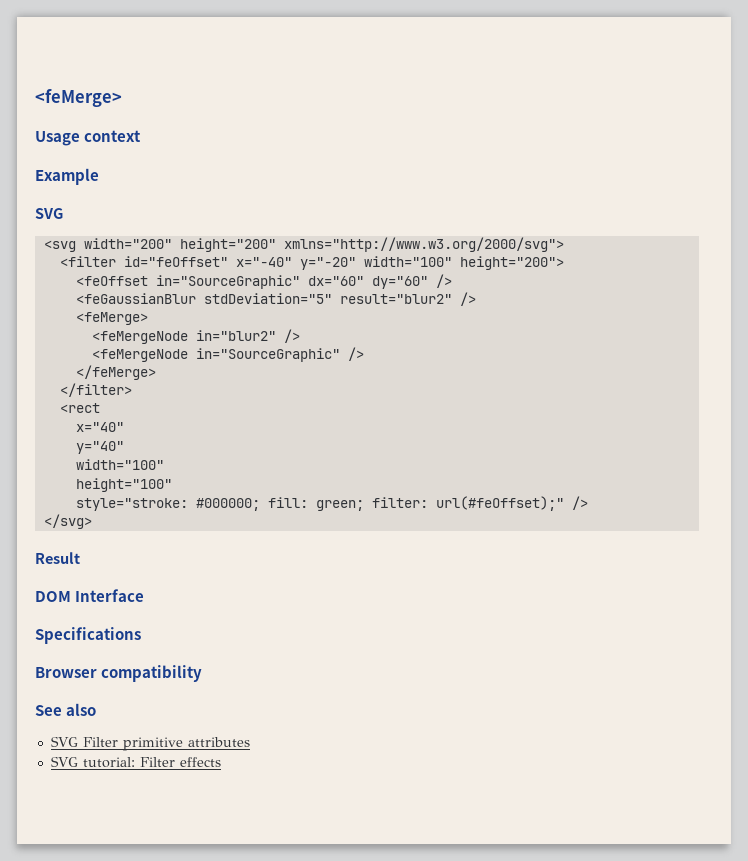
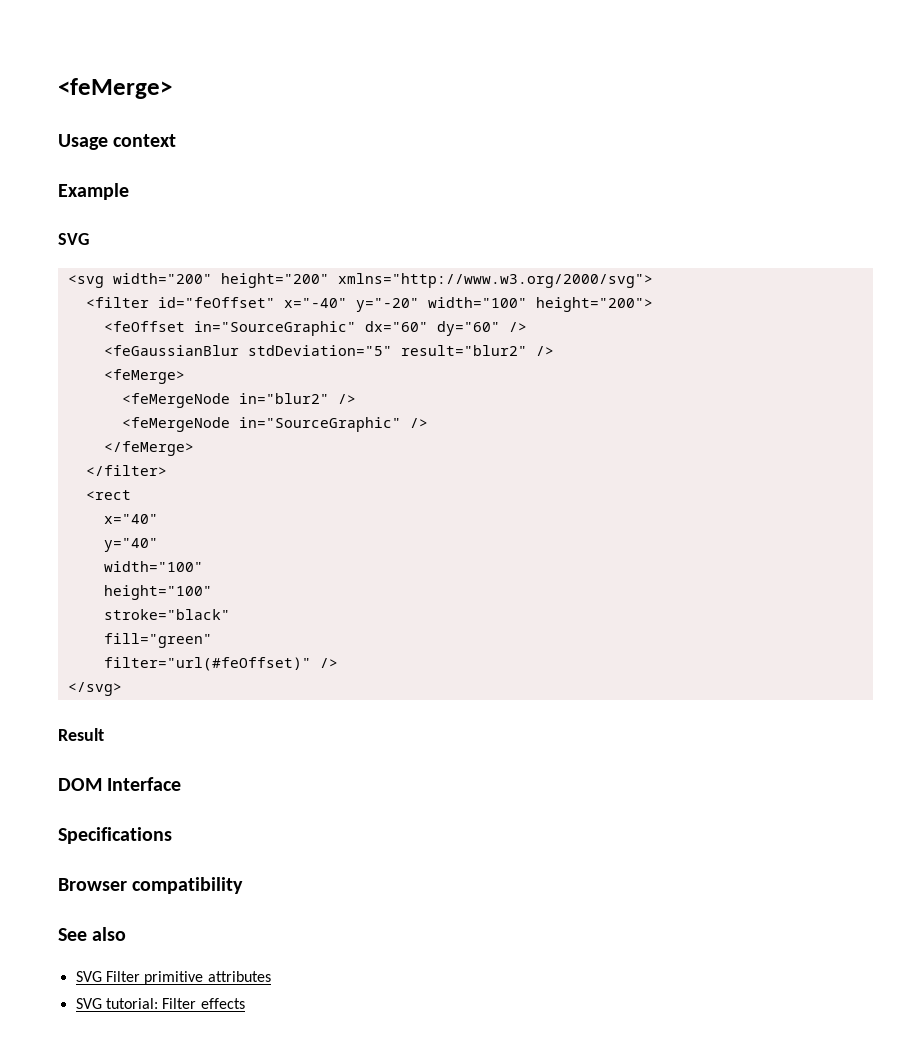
- style="stroke: #000000; fill: green; filter: url(#feOffset);" />
+ stroke="black"
+ fill="green"
+ filter="url(#feOffset)" />

